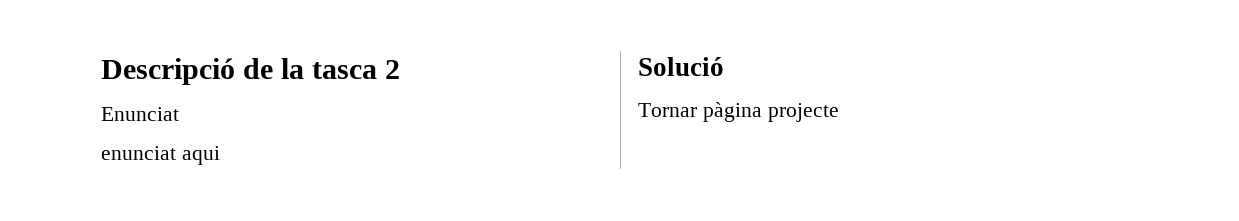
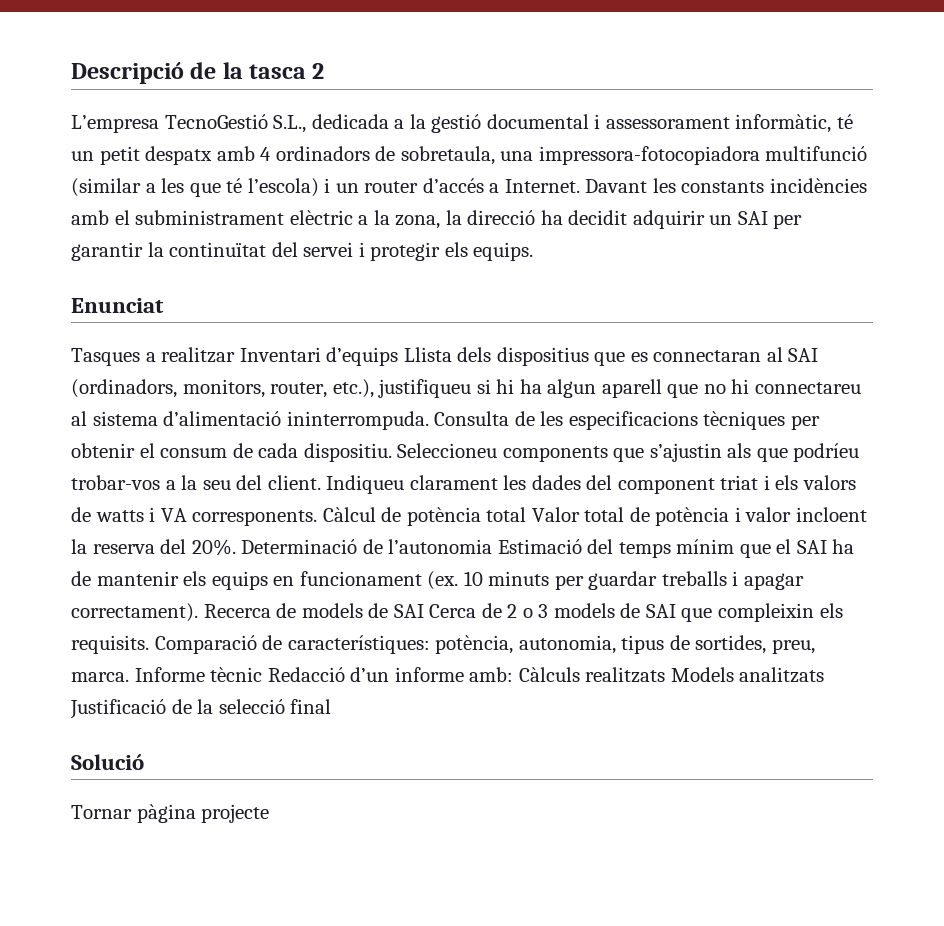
+ L’empresa TecnoGestió S.L., dedicada a la gestió documental i assessorament informàtic, té un petit despatx amb 4 ordinadors de sobretaula, una impressora-fotocopiadora multifunció (similar a les que té l’escola) i un router d’accés a Internet. Davant les constants incidències amb el subministrament elèctric a la zona, la direcció ha decidit adquirir un SAI per garantir la continuïtat del servei i protegir els equips.
  Enunciat
- enunciat aqui
+ Tasques a realitzar Inventari d’equips Llista dels dispositius que es connectaran al SAI (ordinadors, monitors, router, etc.), justifiqueu si hi ha algun aparell que no hi connectareu al sistema d’alimentació ininterrompuda. Consulta de les especificacions tècniques per obtenir el consum de cada dispositiu. Seleccioneu components que s’ajustin als que podríeu trobar-vos a la seu del client. Indiqueu clarament les dades del component triat i els valors de watts i VA corresponents. Càlcul de potència total Valor total de potència i valor incloent la reserva del 20%. Determinació de l’autonomia Estimació del temps mínim que el SAI ha de mantenir els equips en funcionament (ex. 10 minuts per guardar treballs i apagar correctament). Recerca de models de SAI Cerca de 2 o 3 models de SAI que compleixin els requisits. Comparació de característiques: potència, autonomia, tipus de sortides, preu, marca. Informe tècnic Redacció d’un informe amb: Càlculs realitzats Models analitzats Justificació de la selecció final

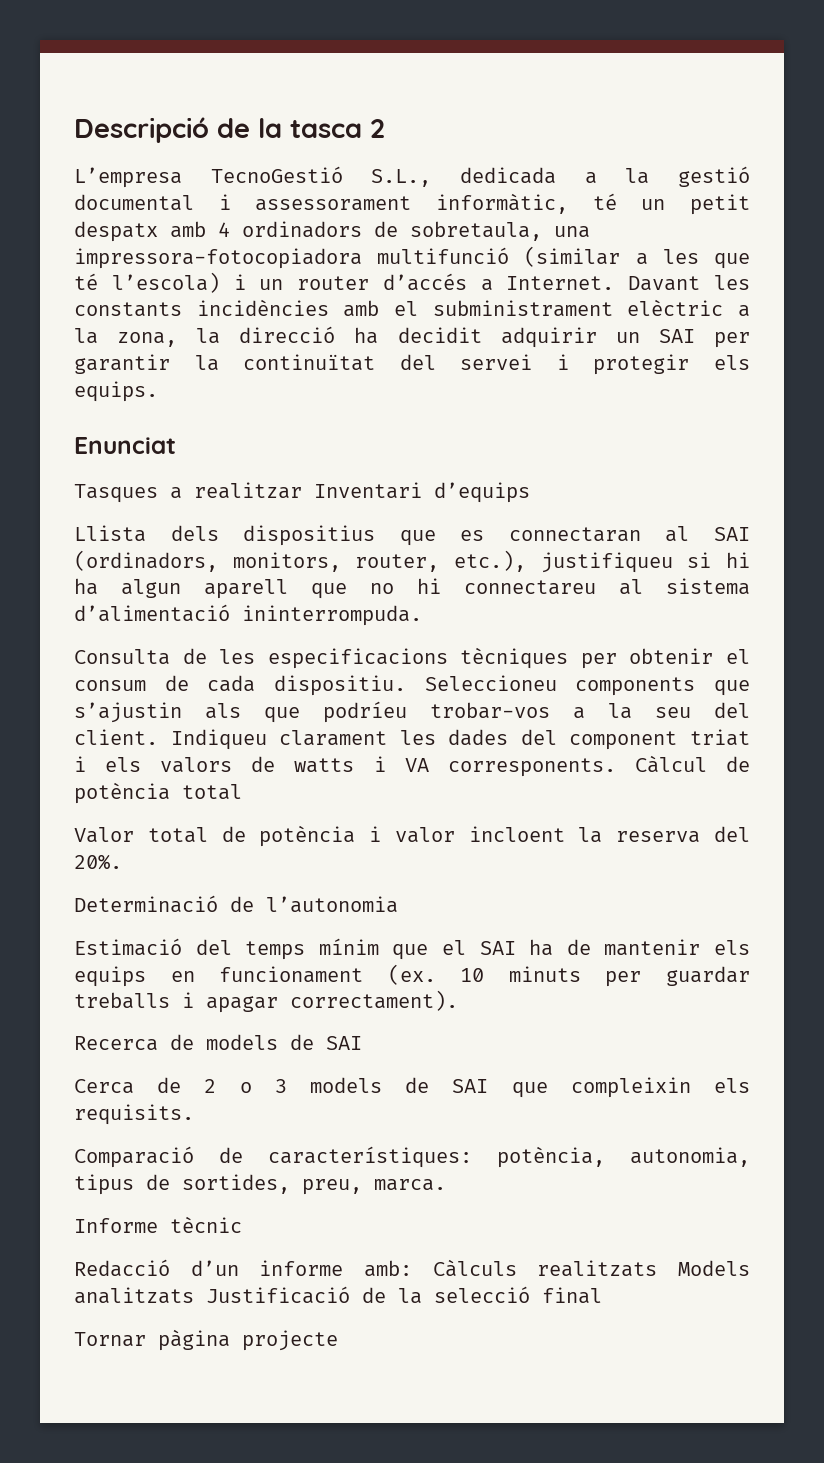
- Tasques a realitzar Inventari d’equips Llista dels dispositius que es connectaran al SAI (ordinadors, monitors, router, etc.), justifiqueu si hi ha algun aparell que no hi connectareu al sistema d’alimentació ininterrompuda. Consulta de les especificacions tècniques per obtenir el consum de cada dispositiu.
+ Tasques a realitzar Inventari d’equips
+ Llista dels dispositius que es connectaran al SAI (ordinadors, monitors, router, etc.), justifiqueu si hi ha algun aparell que no hi connectareu al sistema d’alimentació ininterrompuda.
+ Consulta de les especificacions tècniques per obtenir el consum de cada dispositiu.
- Càlcul de potència total Valor total de potència i valor incloent la reserva del 20%. Determinació de l’autonomia Estimació del temps mínim que el SAI ha de mantenir els equips en funcionament (ex.
+ Càlcul de potència total
+ Valor total de potència i valor incloent la reserva del 20%.
+ Determinació de l’autonomia
+ Estimació del temps mínim que el SAI ha de mantenir els equips en funcionament (ex.
- 10 minuts per guardar treballs i apagar correctament). Recerca de models de SAI Cerca de 2 o 3 models de SAI que compleixin els requisits. Comparació de característiques: potència, autonomia, tipus de sortides, preu, marca. Informe tècnic Redacció d’un informe amb: Càlculs realitzats Models analitzats Justificació de la selecció final
+ 10 minuts per guardar treballs i apagar correctament).
+ Recerca de models de SAI
+ Cerca de 2 o 3 models de SAI que compleixin els requisits.
+ Comparació de característiques: potència, autonomia, tipus de sortides, preu, marca.
+ Informe tècnic
+ Redacció d’un informe amb: Càlculs realitzats Models analitzats Justificació de la selecció final
- Solució

